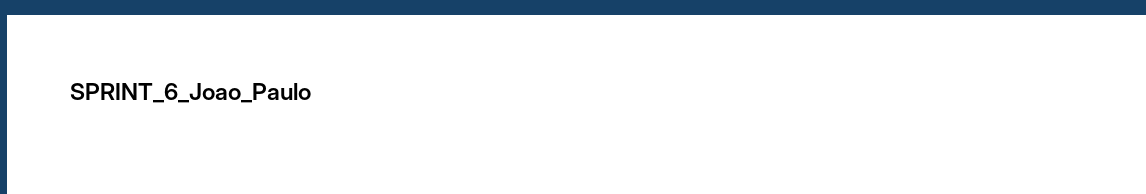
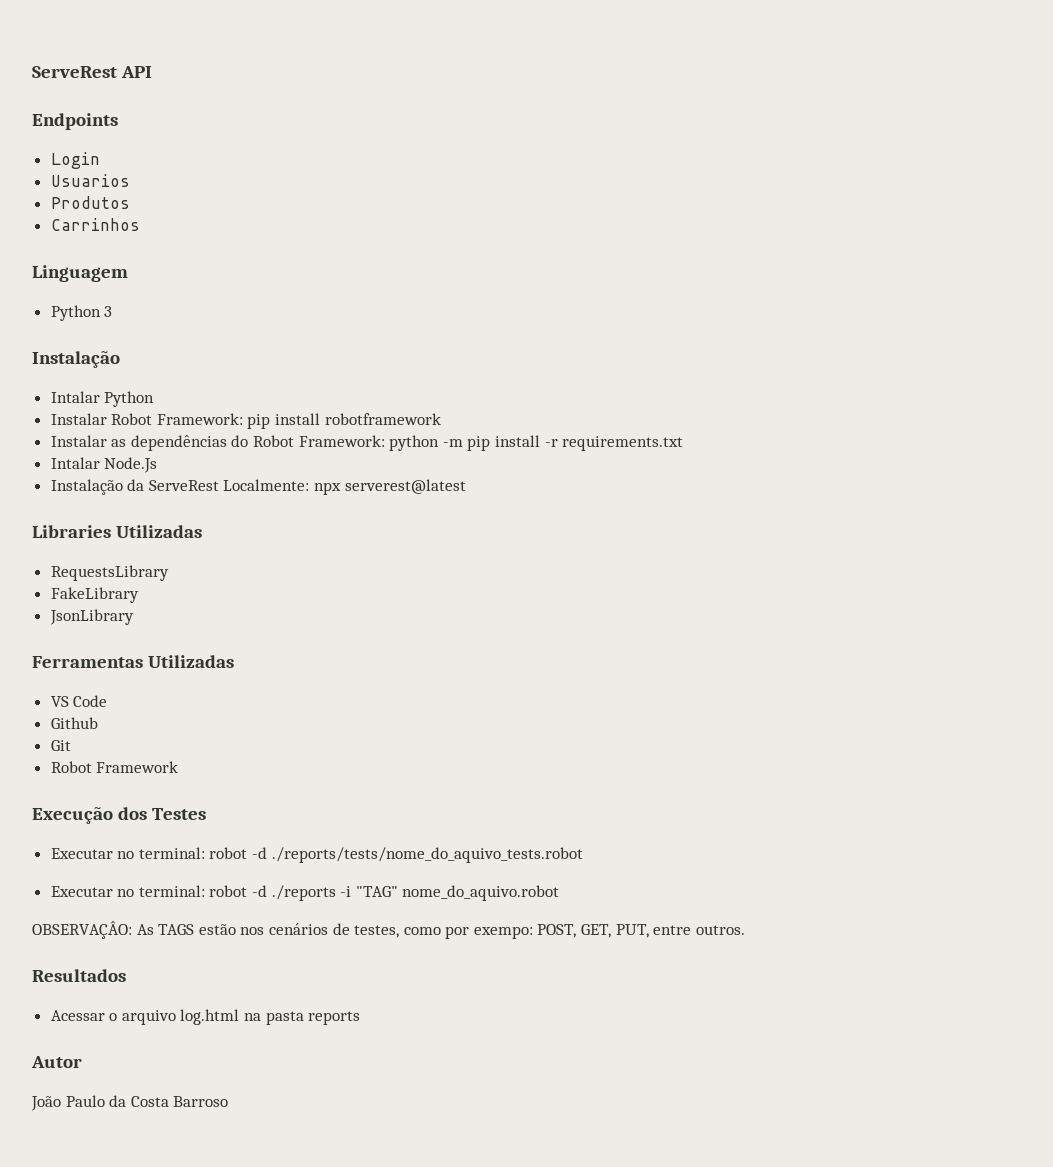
- SPRINT_6_Joao_Paulo
+ ServeRest API
+ Endpoints
+ Login
+ Usuarios
+ Produtos
+ Carrinhos
+ Linguagem
+ Python 3
+ Instalação
+ Intalar Python
+ Instalar Robot Framework: pip install robotframework
+ Instalar as dependências do Robot Framework: python -m pip install -r requirements.txt
+ Intalar Node.Js
+ Instalação da ServeRest Localmente: npx serverest@latest
+ Libraries Utilizadas
+ RequestsLibrary
+ FakeLibrary
+ JsonLibrary
+ Ferramentas Utilizadas
+ VS Code
+ Github
+ Git
+ Robot Framework
+ Execução dos Testes
+ Executar no terminal: robot -d ./reports/tests/nome_do_aquivo_tests.robot
+ Executar no terminal: robot -d ./reports -i "TAG" nome_do_aquivo.robot
+ OBSERVAÇÂO: As TAGS estão nos cenários de testes, como por exempo: POST, GET, PUT, entre outros.
+ Resultados
+ Acessar o arquivo log.html na pasta reports
+ Autor
+ João Paulo da Costa Barroso

